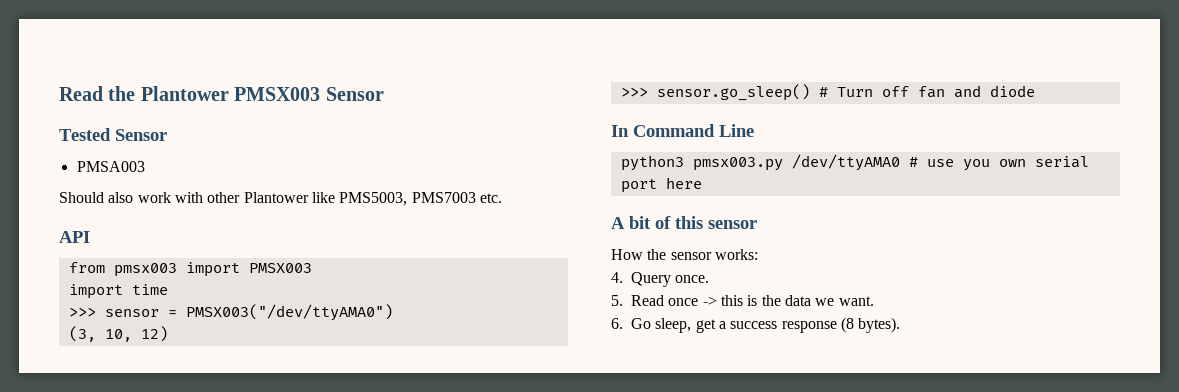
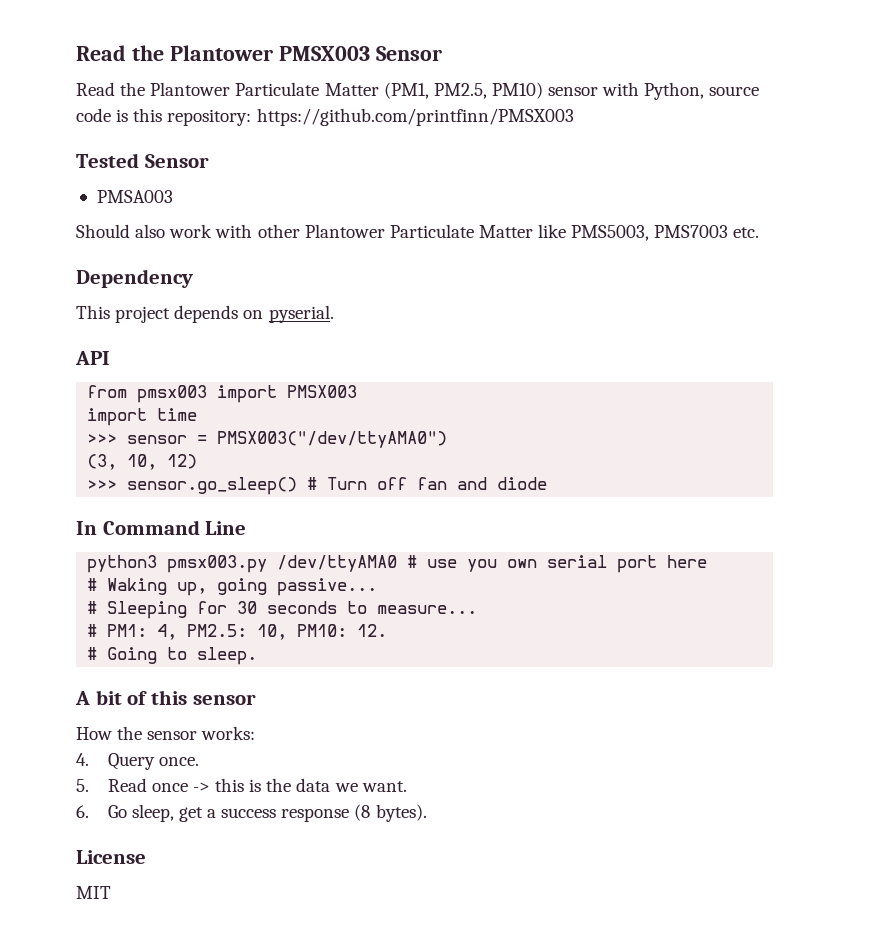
+ Read the Plantower Particulate Matter (PM1, PM2.5, PM10) sensor with Python, source code is this repository: https://github.com/printfinn/PMSX003
- Should also work with other Plantower like PMS5003, PMS7003 etc.
+ Should also work with other Plantower Particulate Matter like PMS5003, PMS7003 etc.
+ Dependency
+ This project depends on pyserial.
+ # Waking up, going passive...
+ # Sleeping for 30 seconds to measure...
+ # PM1: 4, PM2.5: 10, PM10: 12.
+ # Going to sleep.
+ License
+ MIT

